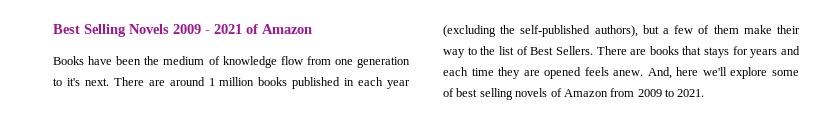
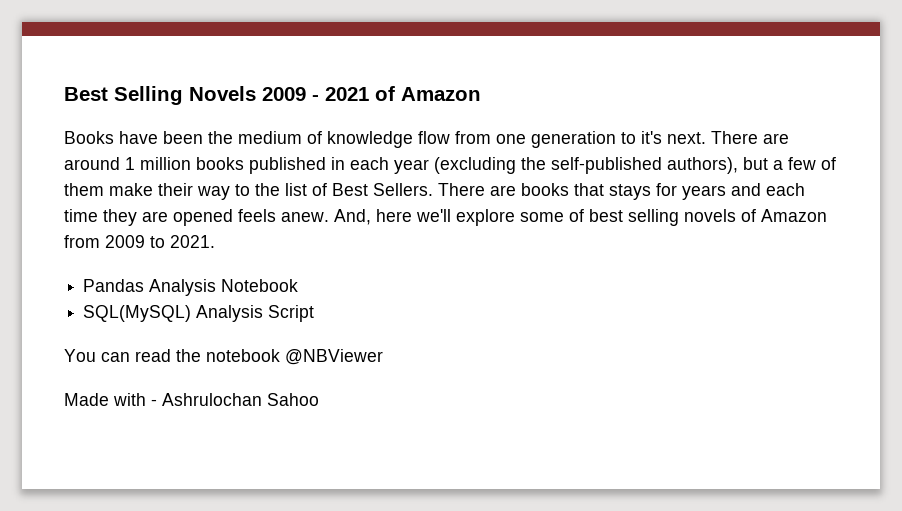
+ Pandas Analysis Notebook
+ SQL(MySQL) Analysis Script
+ You can read the notebook @NBViewer
+ Made with - Ashrulochan Sahoo

